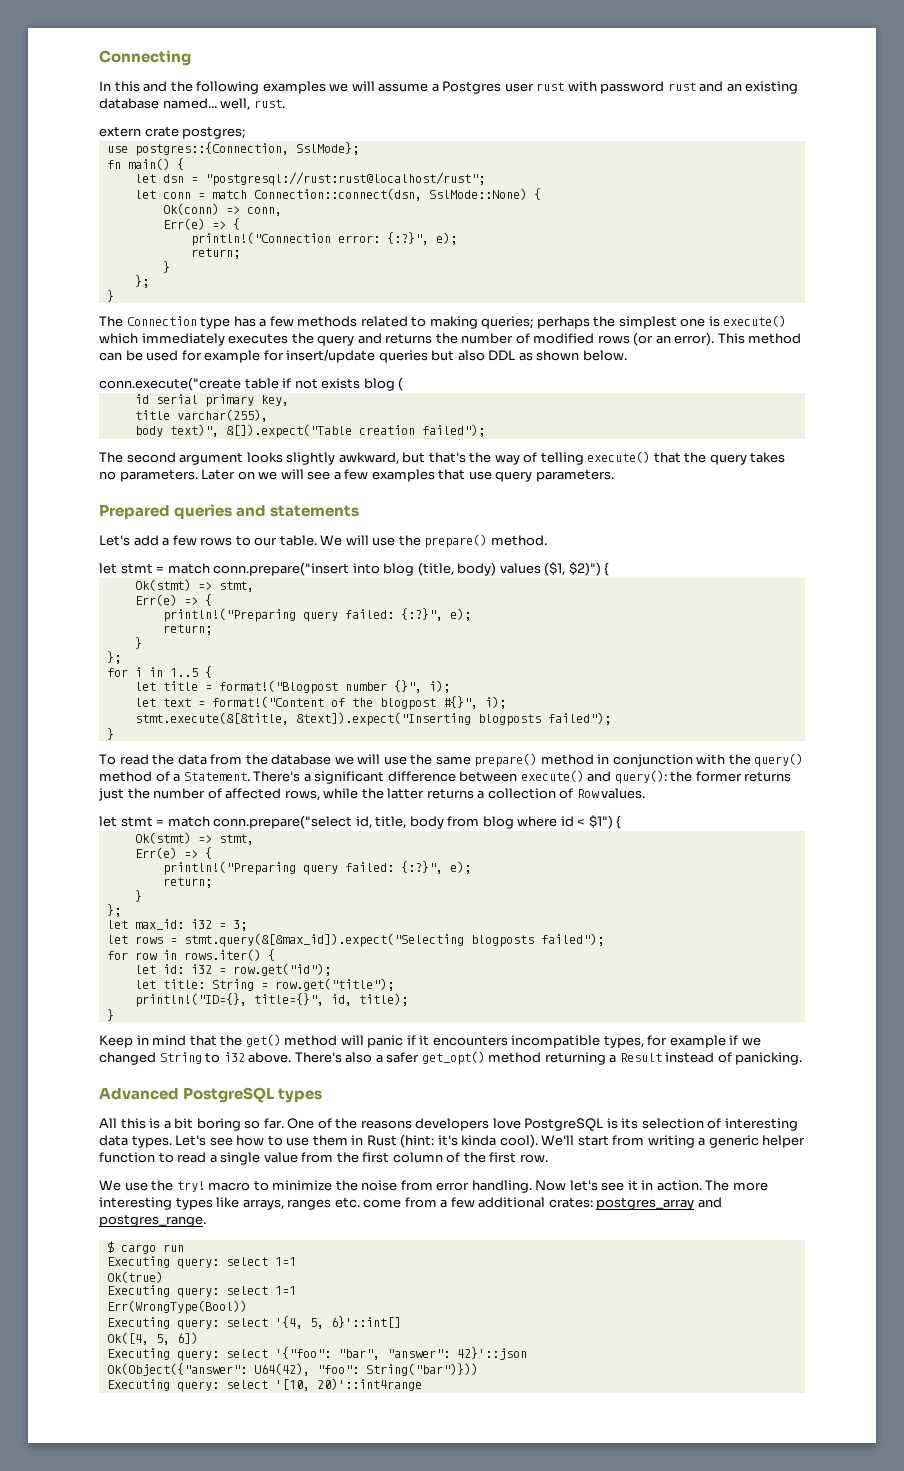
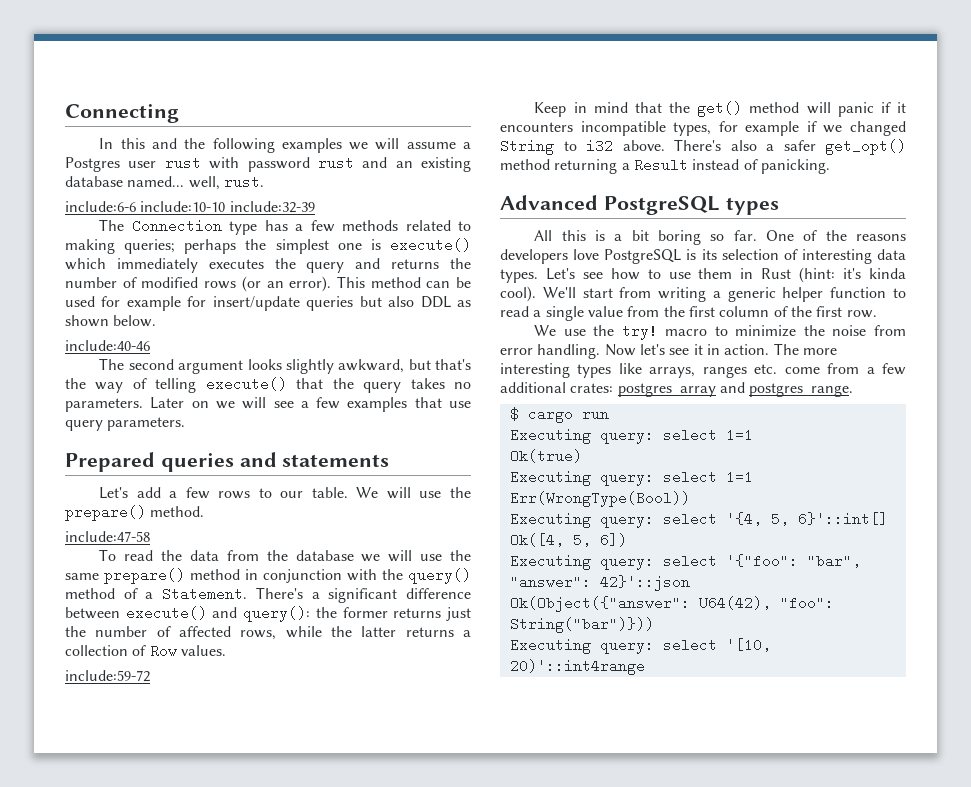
- extern crate postgres;
- use postgres::{Connection, SslMode};
- fn main() {
- let dsn = "postgresql://rust:rust@localhost/rust";
- let conn = match Connection::connect(dsn, SslMode::None) {
- Ok(conn) => conn,
- Err(e) => {
- println!("Connection error: {:?}", e);
- return;
- }
- };
- }
+ include:6-6 include:10-10 include:32-39
- conn.execute("create table if not exists blog (
- id serial primary key,
- title varchar(255),
- body text)", &[]).expect("Table creation failed");
+ include:40-46
- let stmt = match conn.prepare("insert into blog (title, body) values ($1, $2)") {
- Ok(stmt) => stmt,
- Err(e) => {
- println!("Preparing query failed: {:?}", e);
- return;
- }
- };
- for i in 1..5 {
- let title = format!("Blogpost number {}", i);
- let text = format!("Content of the blogpost #{}", i);
- stmt.execute(&[&title, &text]).expect("Inserting blogposts failed");
- }
+ include:47-58
- let stmt = match conn.prepare("select id, title, body from blog where id < $1") {
- Ok(stmt) => stmt,
- Err(e) => {
- println!("Preparing query failed: {:?}", e);
- return;
- }
- };
- let max_id: i32 = 3;
- let rows = stmt.query(&[&max_id]).expect("Selecting blogposts failed");
- for row in rows.iter() {
- let id: i32 = row.get("id");
- let title: String = row.get("title");
- println!("ID={}, title={}", id, title);
- }
+ include:59-72

